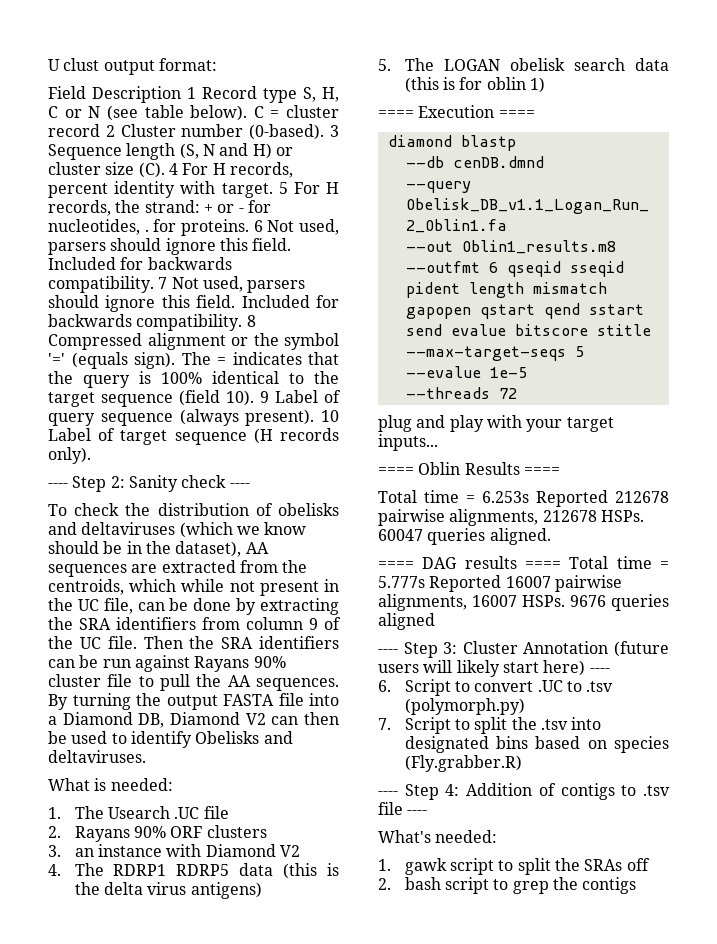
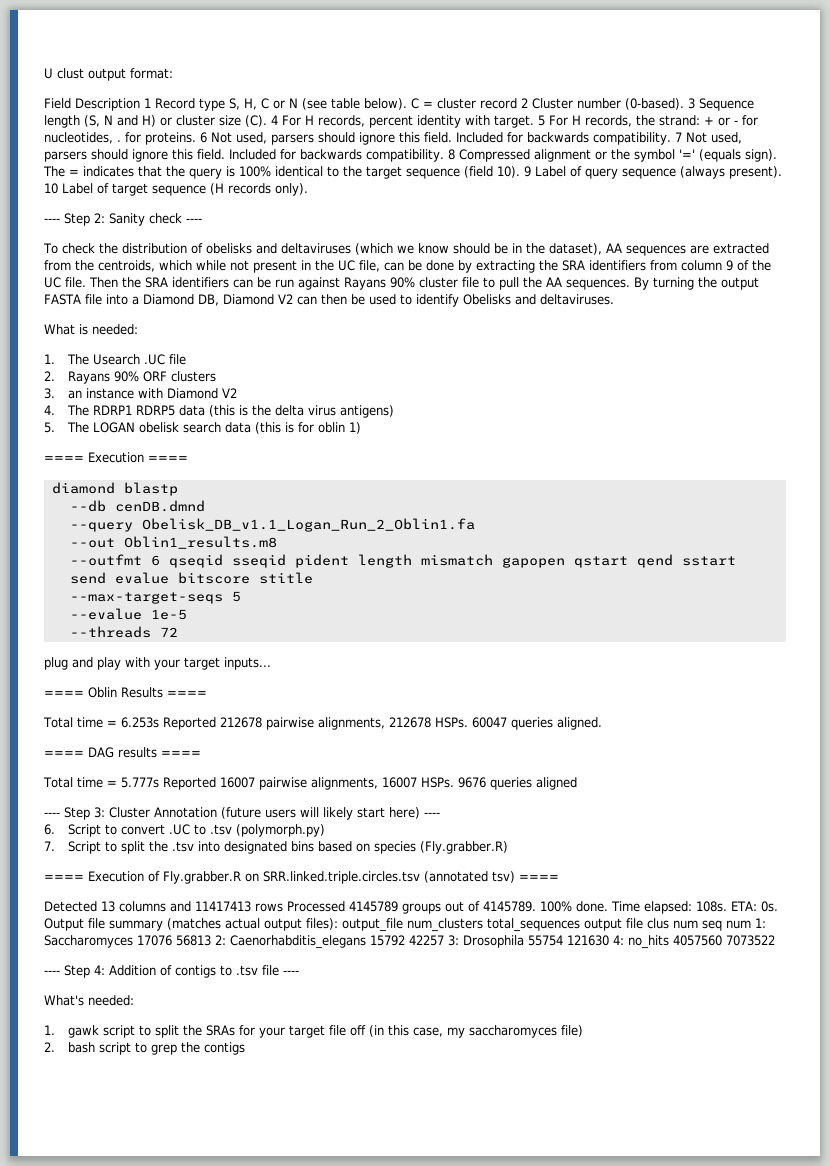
- ==== DAG results ==== Total time = 5.777s Reported 16007 pairwise alignments, 16007 HSPs.
+ ==== DAG results ====
+ Total time = 5.777s Reported 16007 pairwise alignments, 16007 HSPs.
+ ==== Execution of Fly.grabber.R on SRR.linked.triple.circles.tsv (annotated tsv) ====
+ Detected 13 columns and 11417413 rows Processed 4145789 groups out of 4145789. 100% done. Time elapsed: 108s. ETA: 0s. Output file summary (matches actual output files): output_file num_clusters total_sequences output file clus num seq num 1: Saccharomyces 17076 56813 2: Caenorhabditis_elegans 15792 42257 3: Drosophila 55754 121630 4: no_hits 4057560 7073522
- 1. gawk script to split the SRAs off
+ 1. gawk script to split the SRAs for your target file off (in this case, my saccharomyces file)

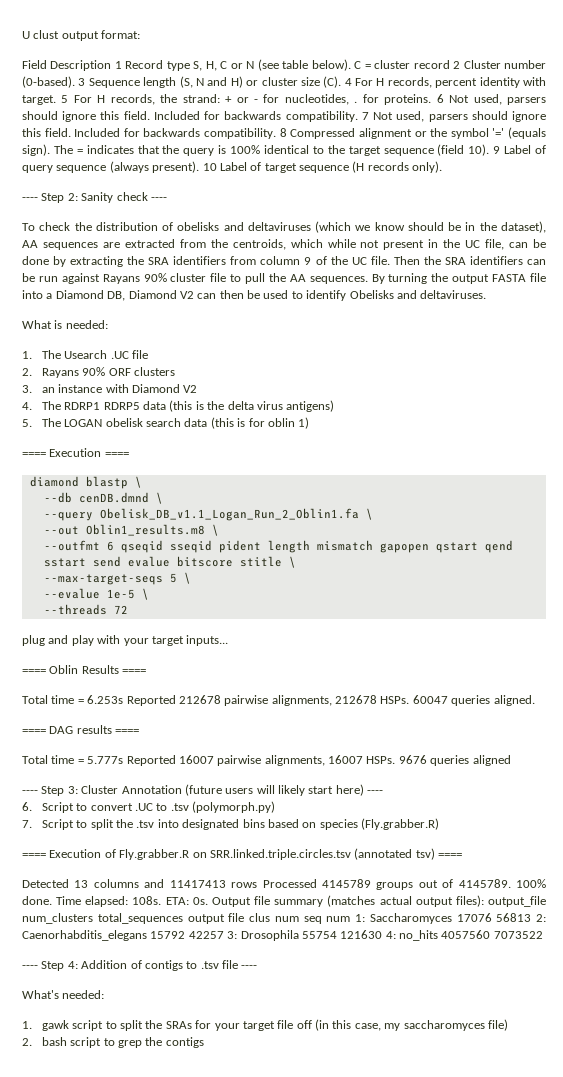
- diamond blastp
+ diamond blastp \
- --db cenDB.dmnd
+ --db cenDB.dmnd \
- --query Obelisk_DB_v1.1_Logan_Run_2_Oblin1.fa
+ --query Obelisk_DB_v1.1_Logan_Run_2_Oblin1.fa \
- --out Oblin1_results.m8
+ --out Oblin1_results.m8 \
- --outfmt 6 qseqid sseqid pident length mismatch gapopen qstart qend sstart send evalue bitscore stitle
+ --outfmt 6 qseqid sseqid pident length mismatch gapopen qstart qend sstart send evalue bitscore stitle \
- --max-target-seqs 5
+ --max-target-seqs 5 \
- --evalue 1e-5
+ --evalue 1e-5 \

